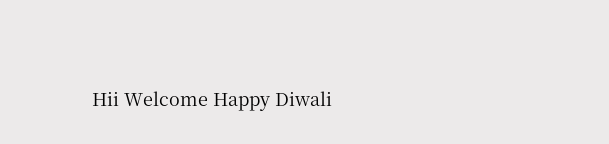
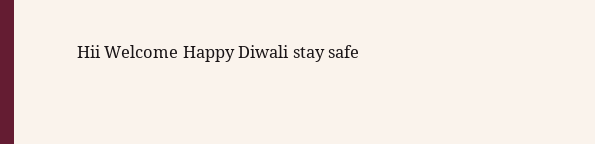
- Hii Welcome Happy Diwali
+ Hii Welcome Happy Diwali stay safe

